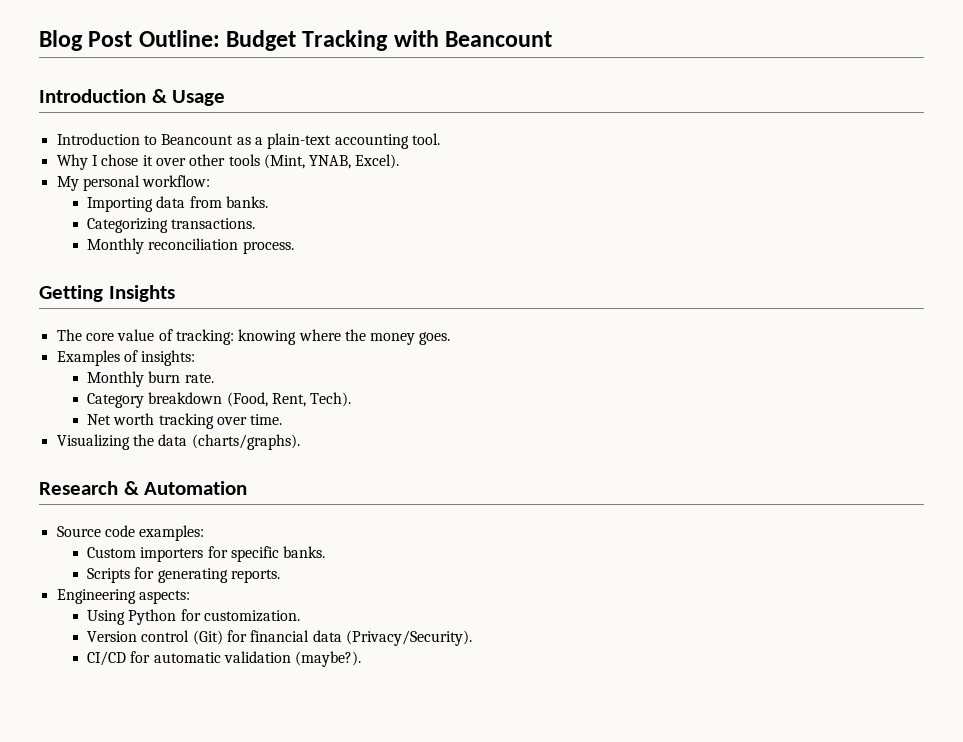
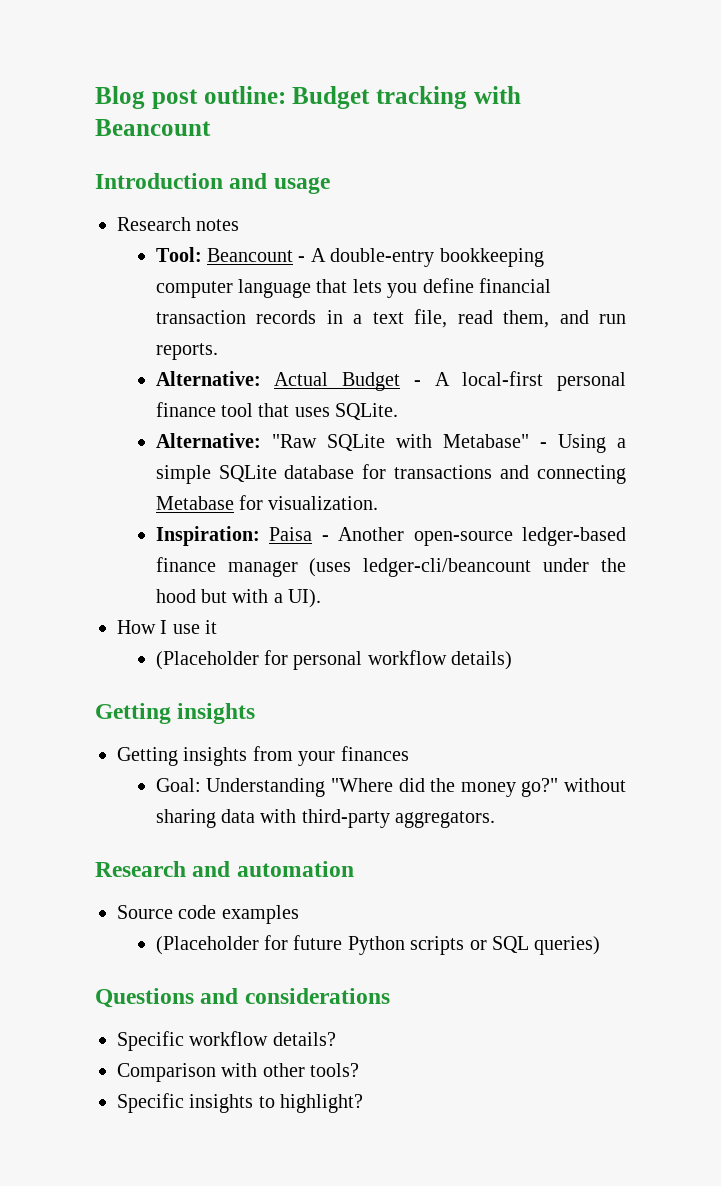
- Blog Post Outline: Budget Tracking with Beancount
+ Blog post outline: Budget tracking with Beancount
- Introduction & Usage
- Introduction to Beancount as a plain-text accounting tool.
- Why I chose it over other tools (Mint, YNAB, Excel).
- My personal workflow:
- Importing data from banks.
- Categorizing transactions.
- Monthly reconciliation process.
- Getting Insights
- The core value of tracking: knowing where the money goes.
- Examples of insights:
- Monthly burn rate.
- Category breakdown (Food, Rent, Tech).
- Net worth tracking over time.
- Visualizing the data (charts/graphs).
- Research & Automation
+ Introduction and usage
+ Research notes
+ Tool: Beancount - A double-entry bookkeeping computer language that lets you define financial transaction records in a text file, read them, and run reports.
+ Alternative: Actual Budget - A local-first personal finance tool that uses SQLite.
+ Alternative: "Raw SQLite with Metabase" - Using a simple SQLite database for transactions and connecting Metabase for visualization.
+ Inspiration: Paisa - Another open-source ledger-based finance manager (uses ledger-cli/beancount under the hood but with a UI).
+ How I use it
+ (Placeholder for personal workflow details)
+ Getting insights
+ Getting insights from your finances
+ Goal: Understanding "Where did the money go?" without sharing data with third-party aggregators.
+ Research and automation
- Source code examples:
- Custom importers for specific banks.
- Scripts for generating reports.
- Engineering aspects:
- Using Python for customization.
- Version control (Git) for financial data (Privacy/Security).
- CI/CD for automatic validation (maybe?).
+ Source code examples
+ (Placeholder for future Python scripts or SQL queries)
+ Questions and considerations
+ Specific workflow details?
+ Comparison with other tools?
+ Specific insights to highlight?

